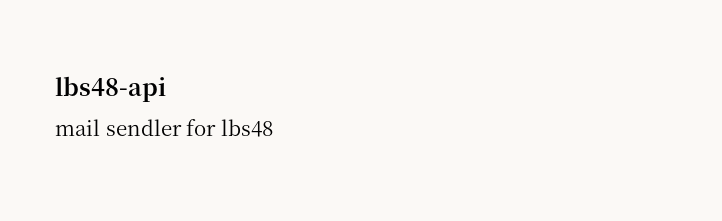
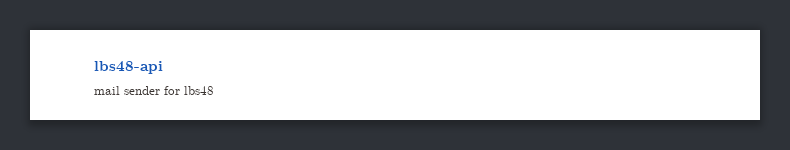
- mail sendler for lbs48
+ mail sender for lbs48

